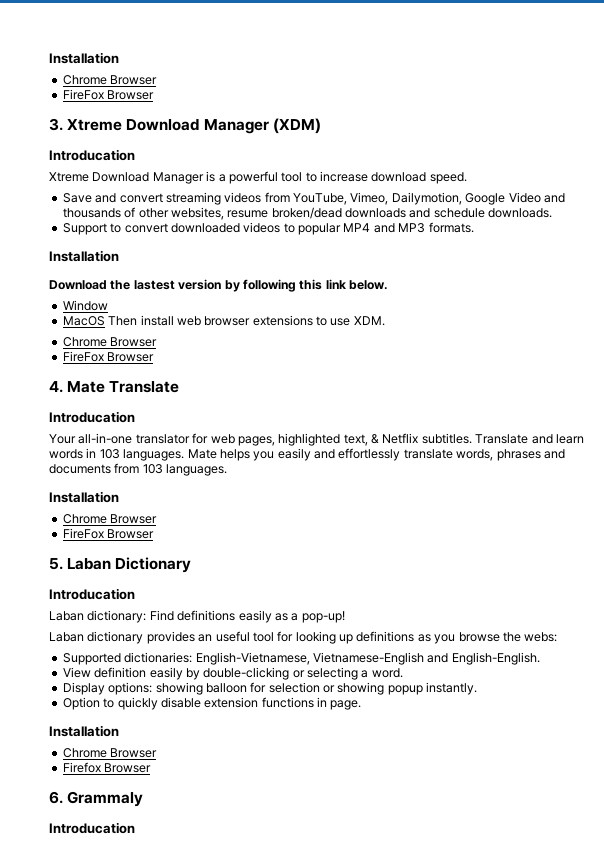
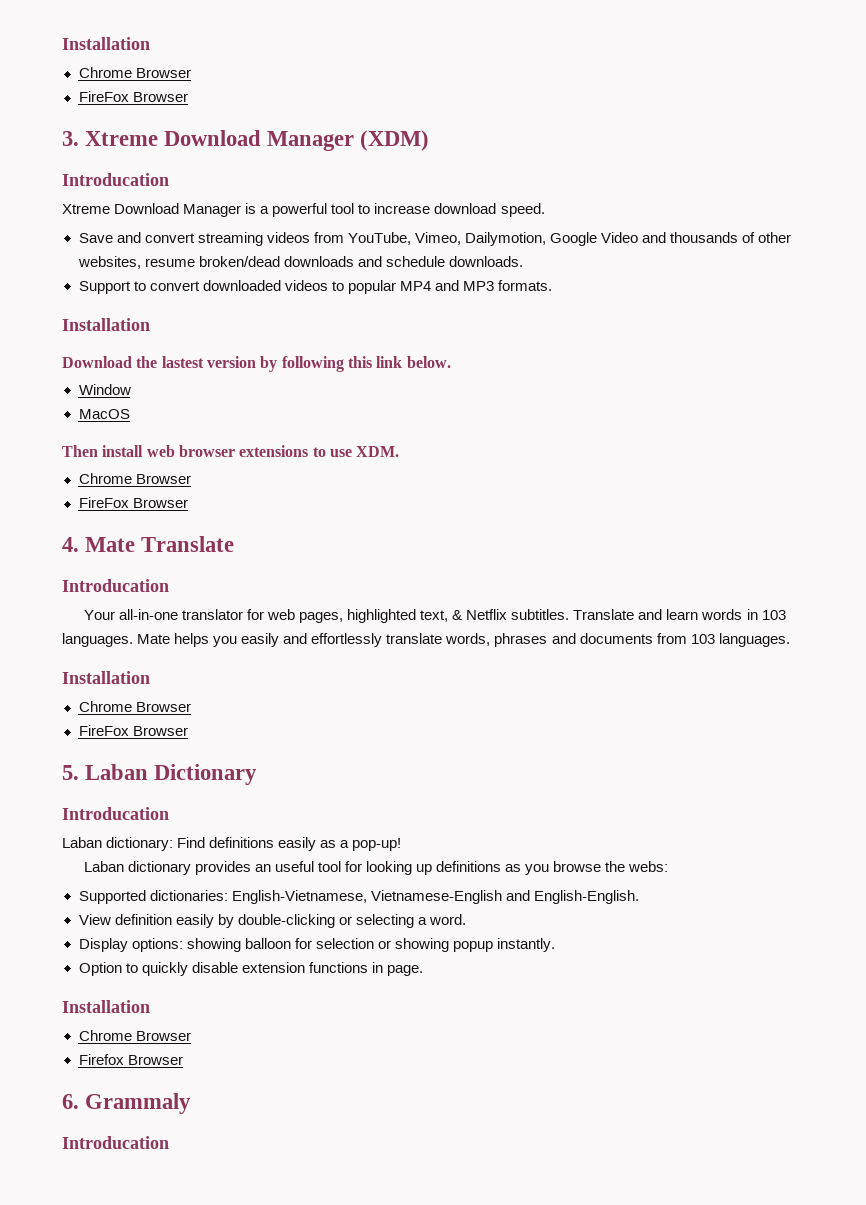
- MacOS Then install web browser extensions to use XDM.
+ MacOS
+ Then install web browser extensions to use XDM.

